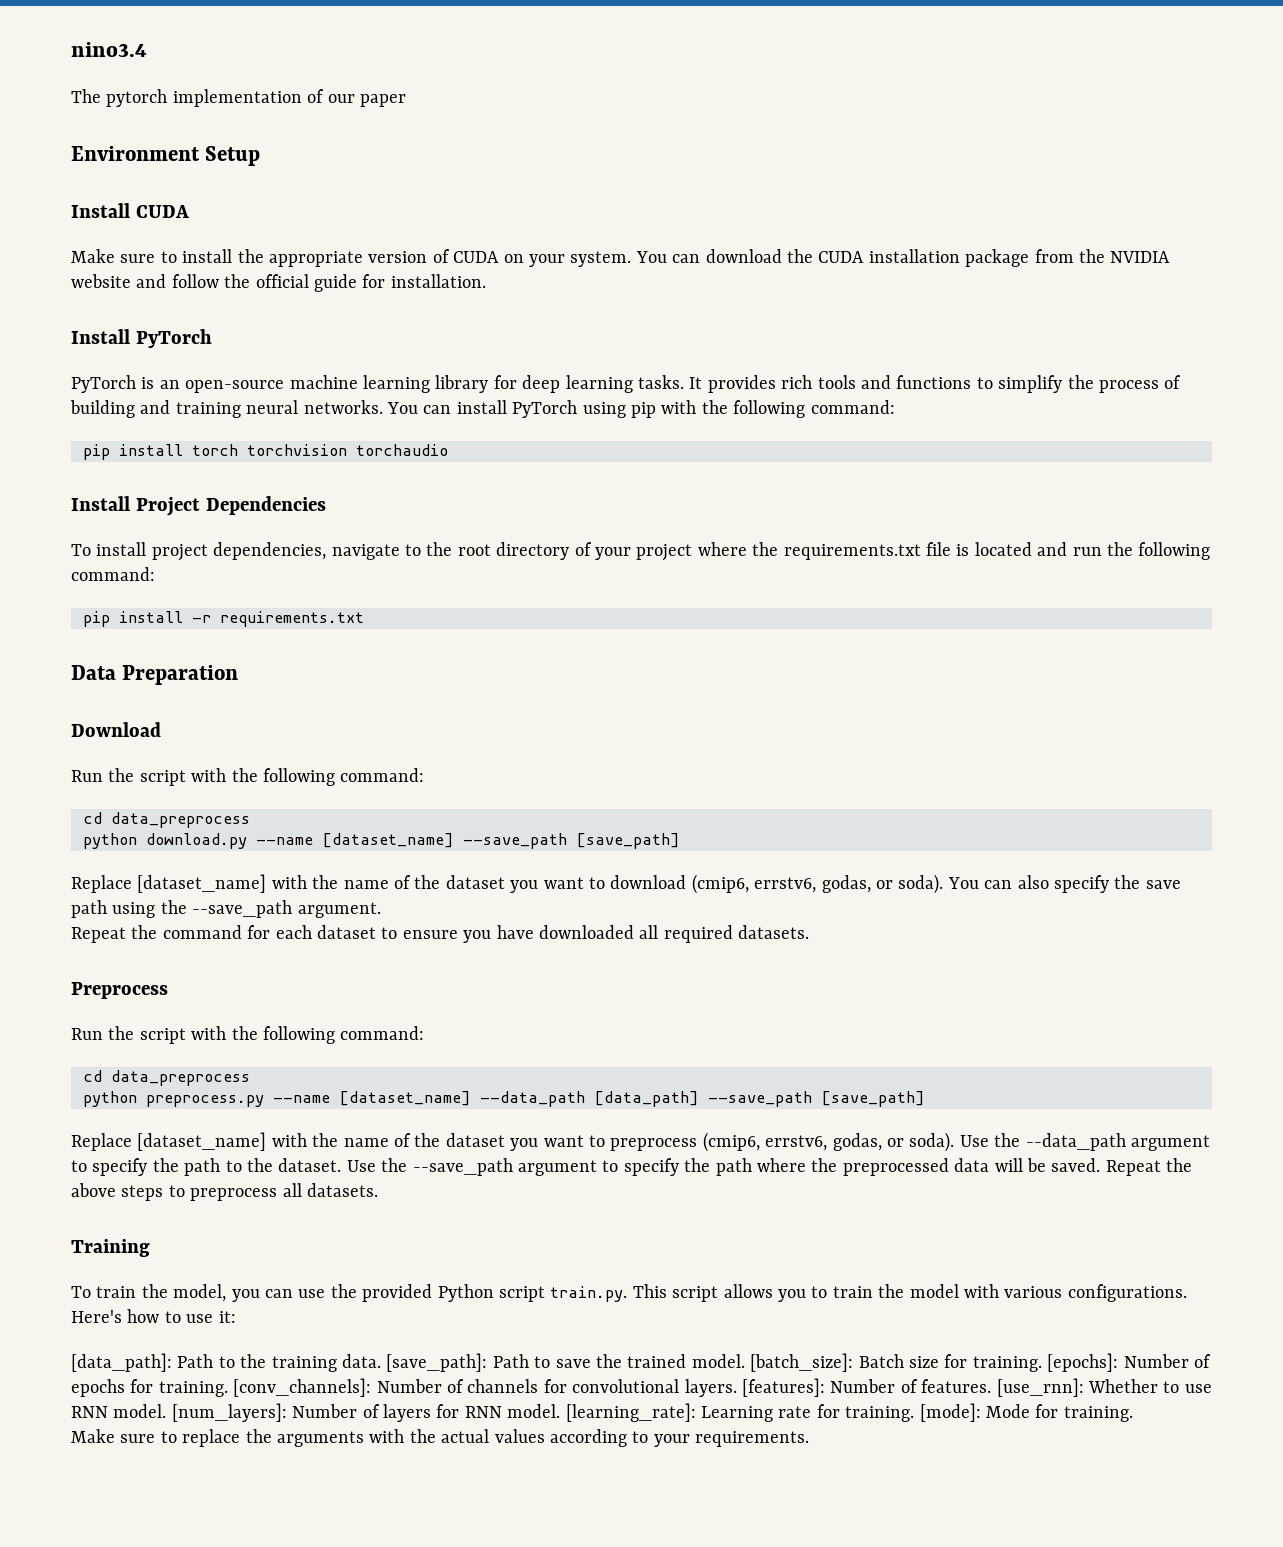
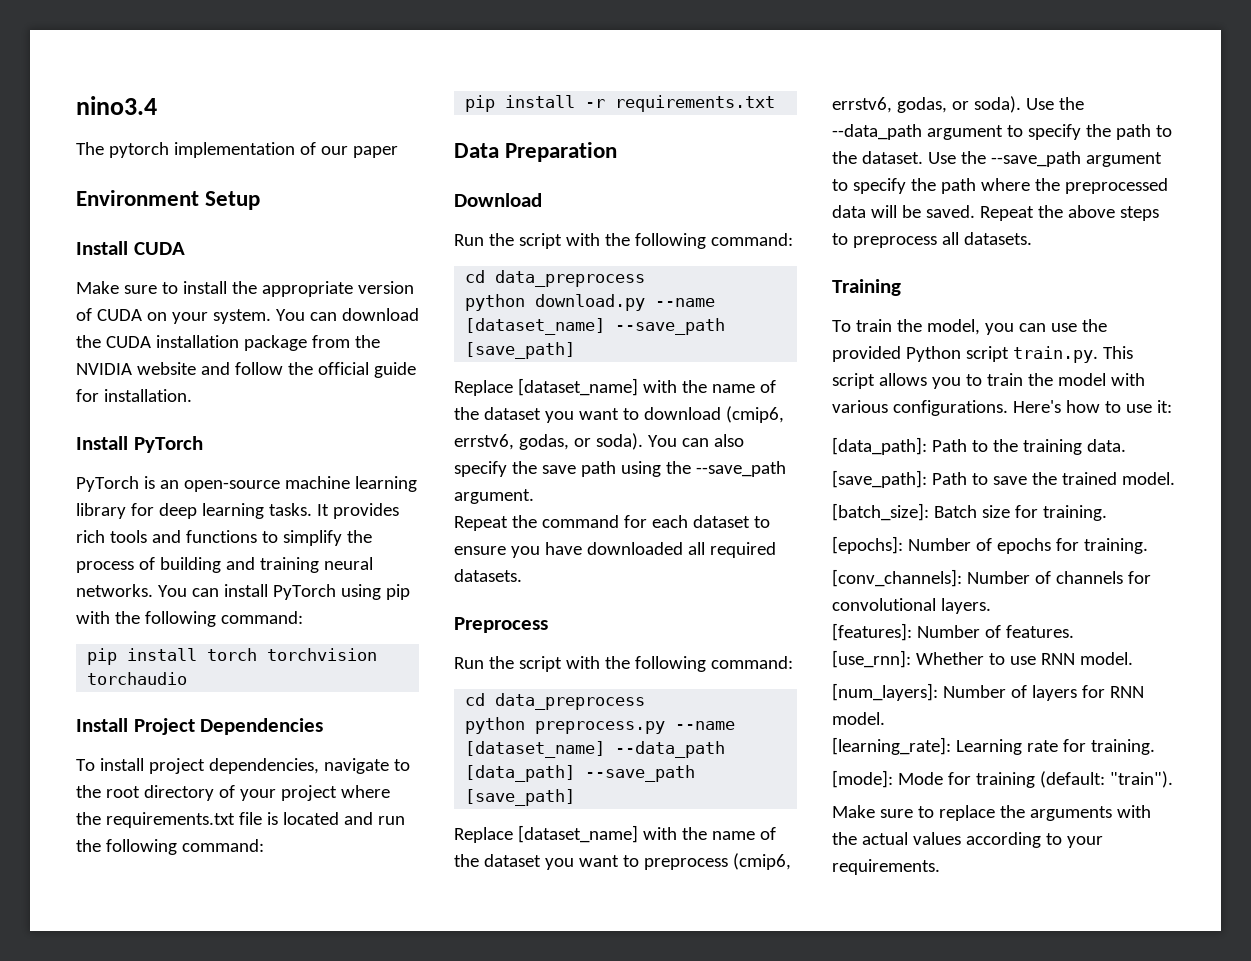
- [data_path]: Path to the training data. [save_path]: Path to save the trained model. [batch_size]: Batch size for training. [epochs]: Number of epochs for training. [conv_channels]: Number of channels for convolutional layers. [features]: Number of features. [use_rnn]: Whether to use RNN model. [num_layers]: Number of layers for RNN model. [learning_rate]: Learning rate for training. [mode]: Mode for training.
+ [data_path]: Path to the training data.
+ [save_path]: Path to save the trained model.
+ [batch_size]: Batch size for training.
+ [epochs]: Number of epochs for training.
+ [conv_channels]: Number of channels for convolutional layers.
+ [features]: Number of features.
+ [use_rnn]: Whether to use RNN model.
+ [num_layers]: Number of layers for RNN model.
+ [learning_rate]: Learning rate for training.
+ [mode]: Mode for training (default: "train").

